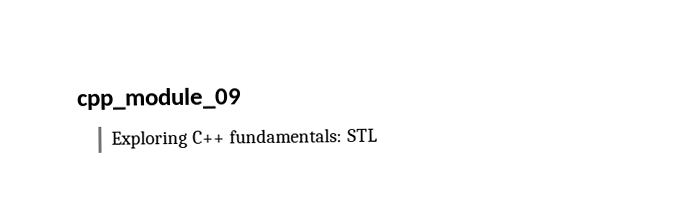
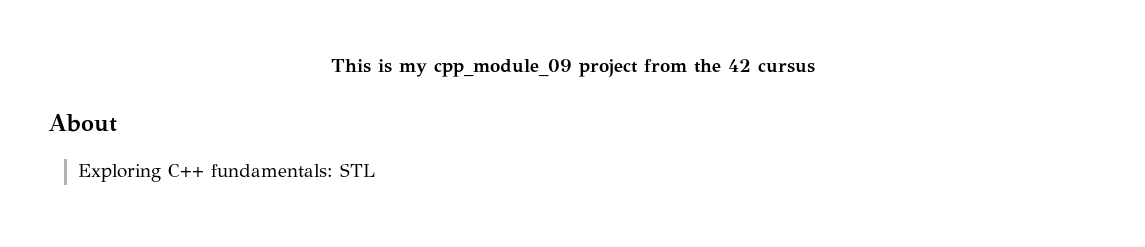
- cpp_module_09
+ This is my cpp_module_09 project from the 42 cursus
+ About

